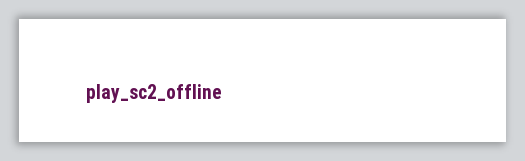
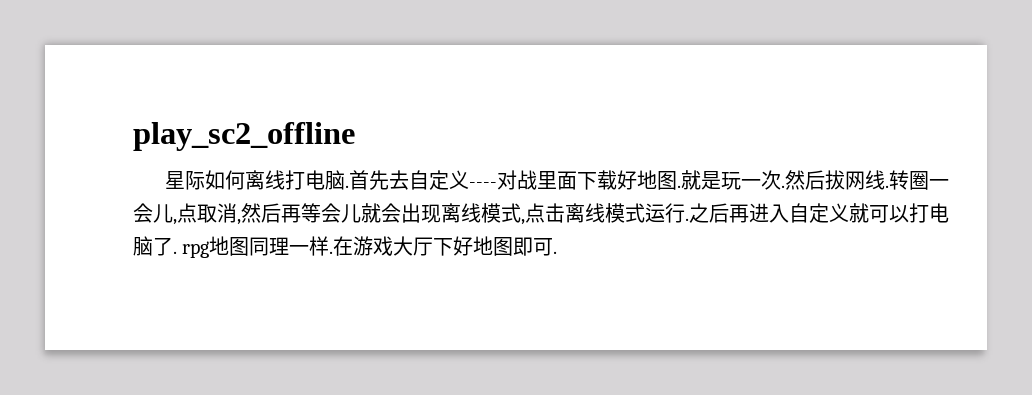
+ 星际如何离线打电脑.首先去自定义----对战里面下载好地图.就是玩一次.然后拔网线.转圈一会儿,点取消,然后再等会儿就会出现离线模式,点击离线模式运行.之后再进入自定义就可以打电脑了. rpg地图同理一样.在游戏大厅下好地图即可.

